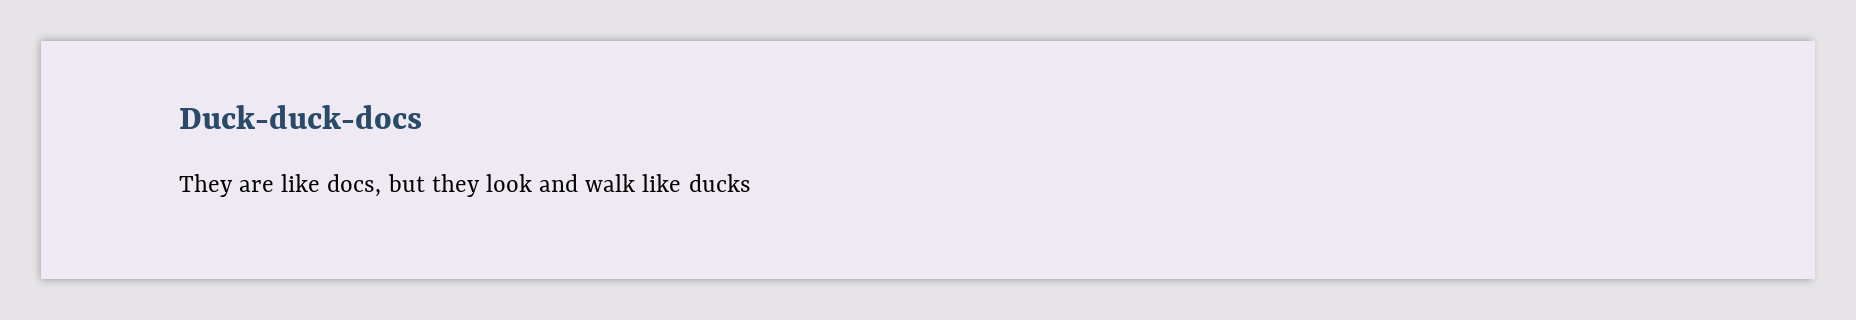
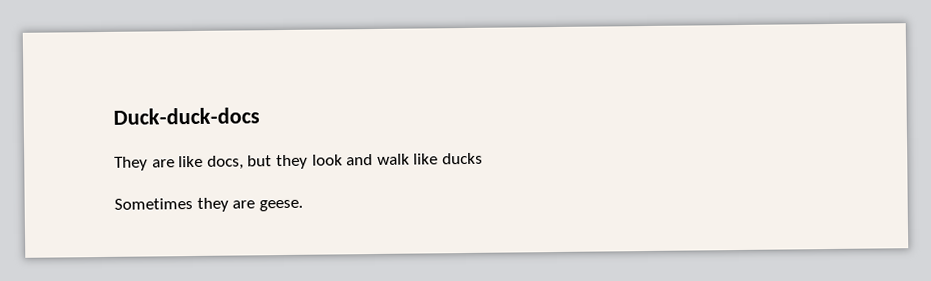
+ Sometimes they are geese.

